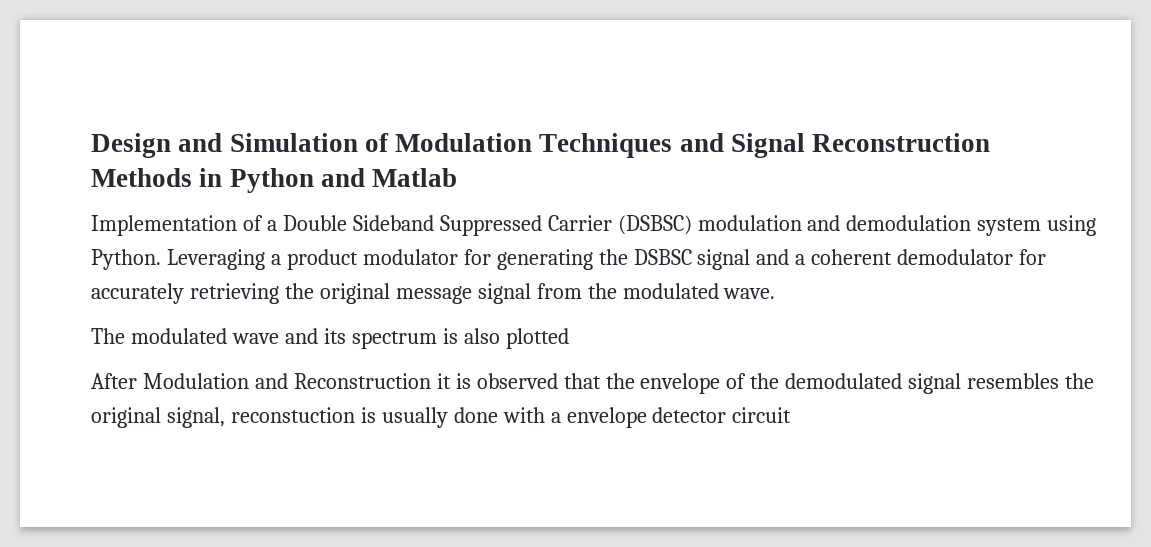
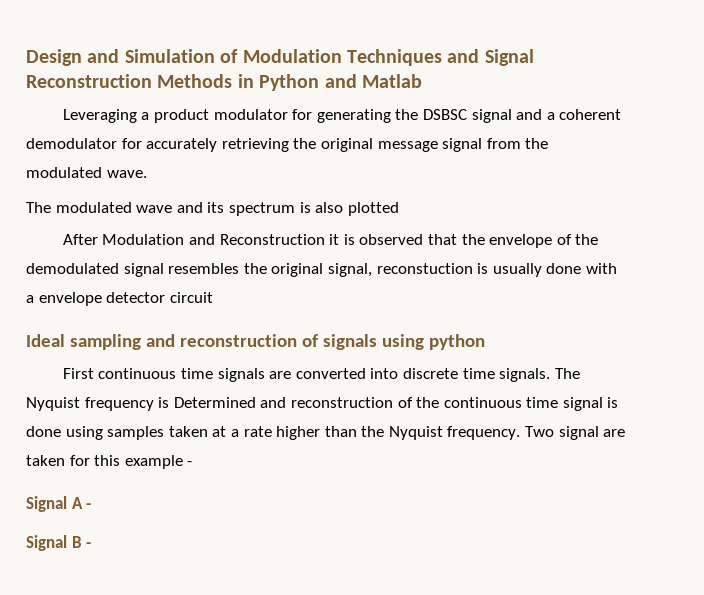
- Implementation of a Double Sideband Suppressed Carrier (DSBSC) modulation and demodulation system using Python.
+ Ideal sampling and reconstruction of signals using python
+ First continuous time signals are converted into discrete time signals. The Nyquist frequency is Determined and reconstruction of the continuous time signal is done using samples taken at a rate higher than the Nyquist frequency. Two signal are taken for this example -
+ Signal A -
+ Signal B -

